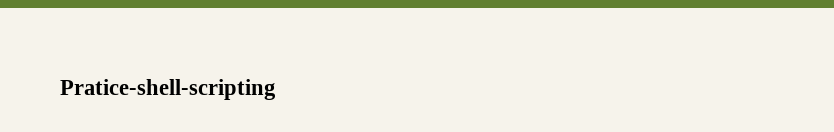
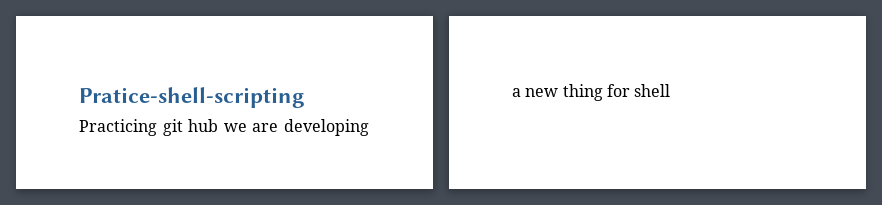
+ Practicing git hub we are developing a new thing for shell

